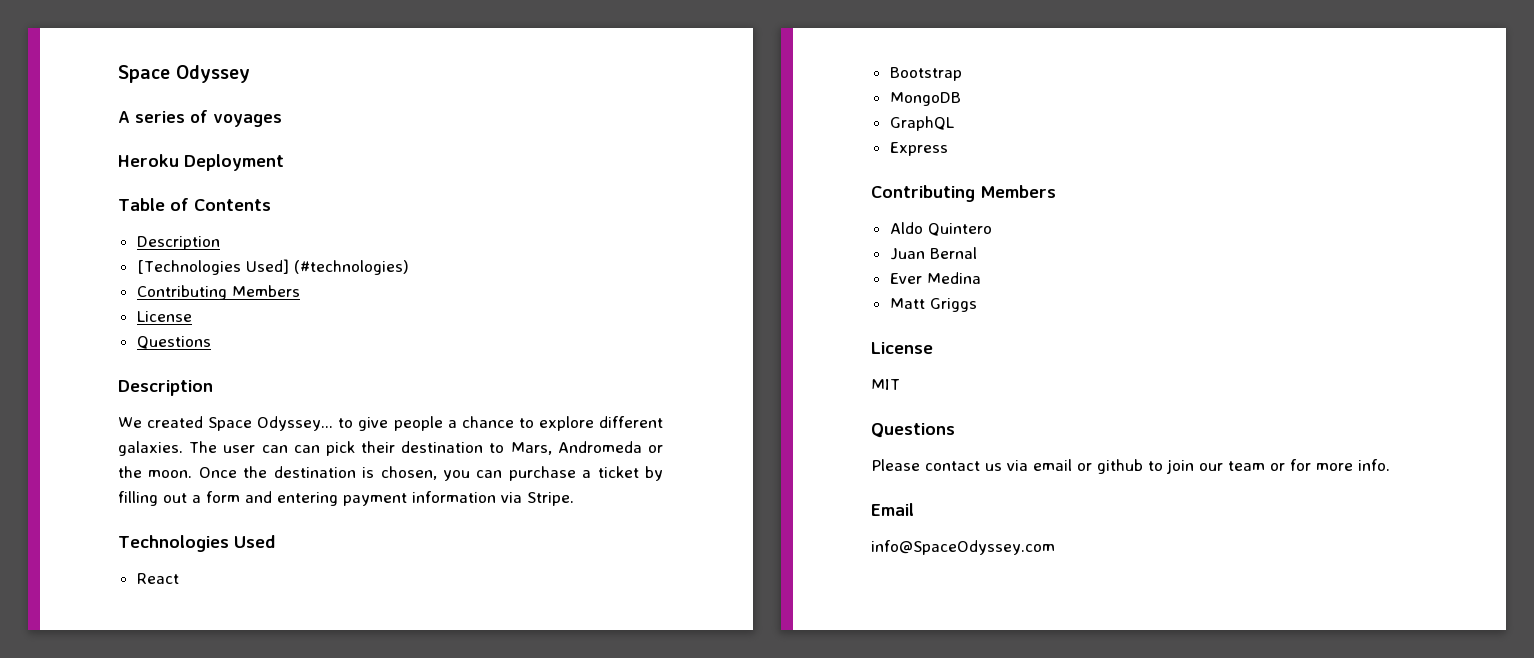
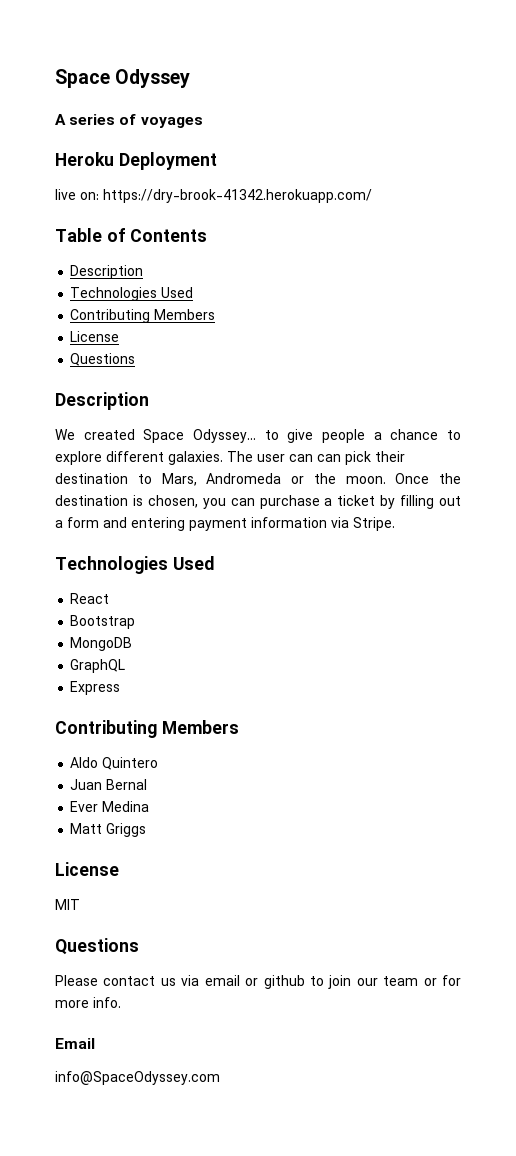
+ live on: https://dry-brook-41342.herokuapp.com/
  Table of Contents
  Description
- [Technologies Used] (#technologies)
+ Technologies Used

